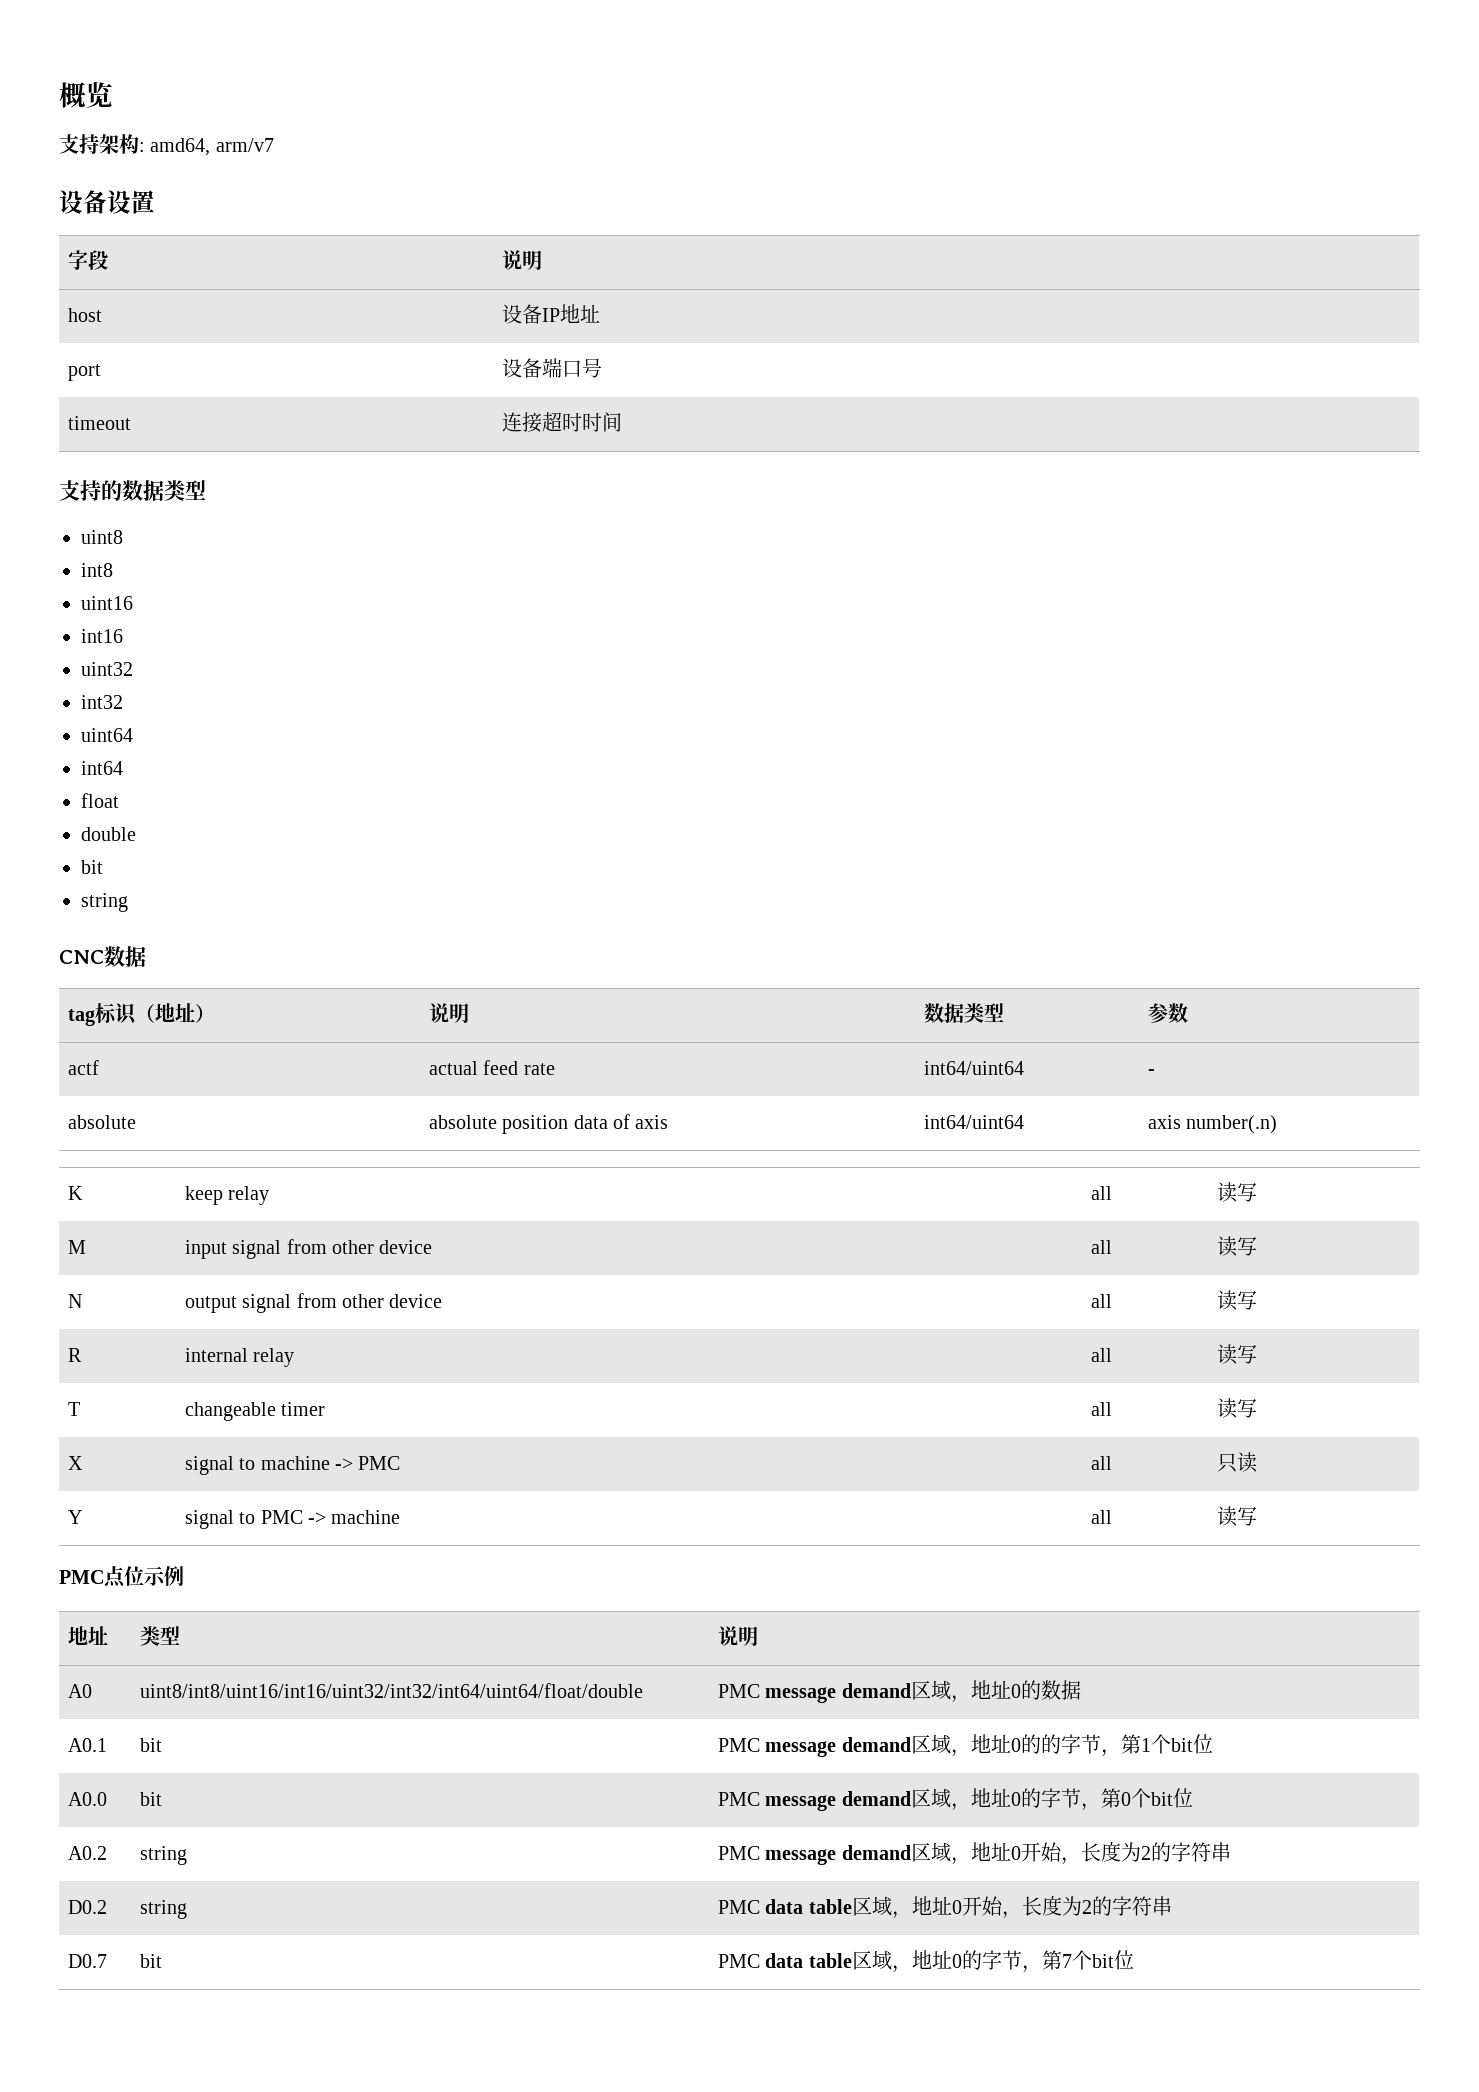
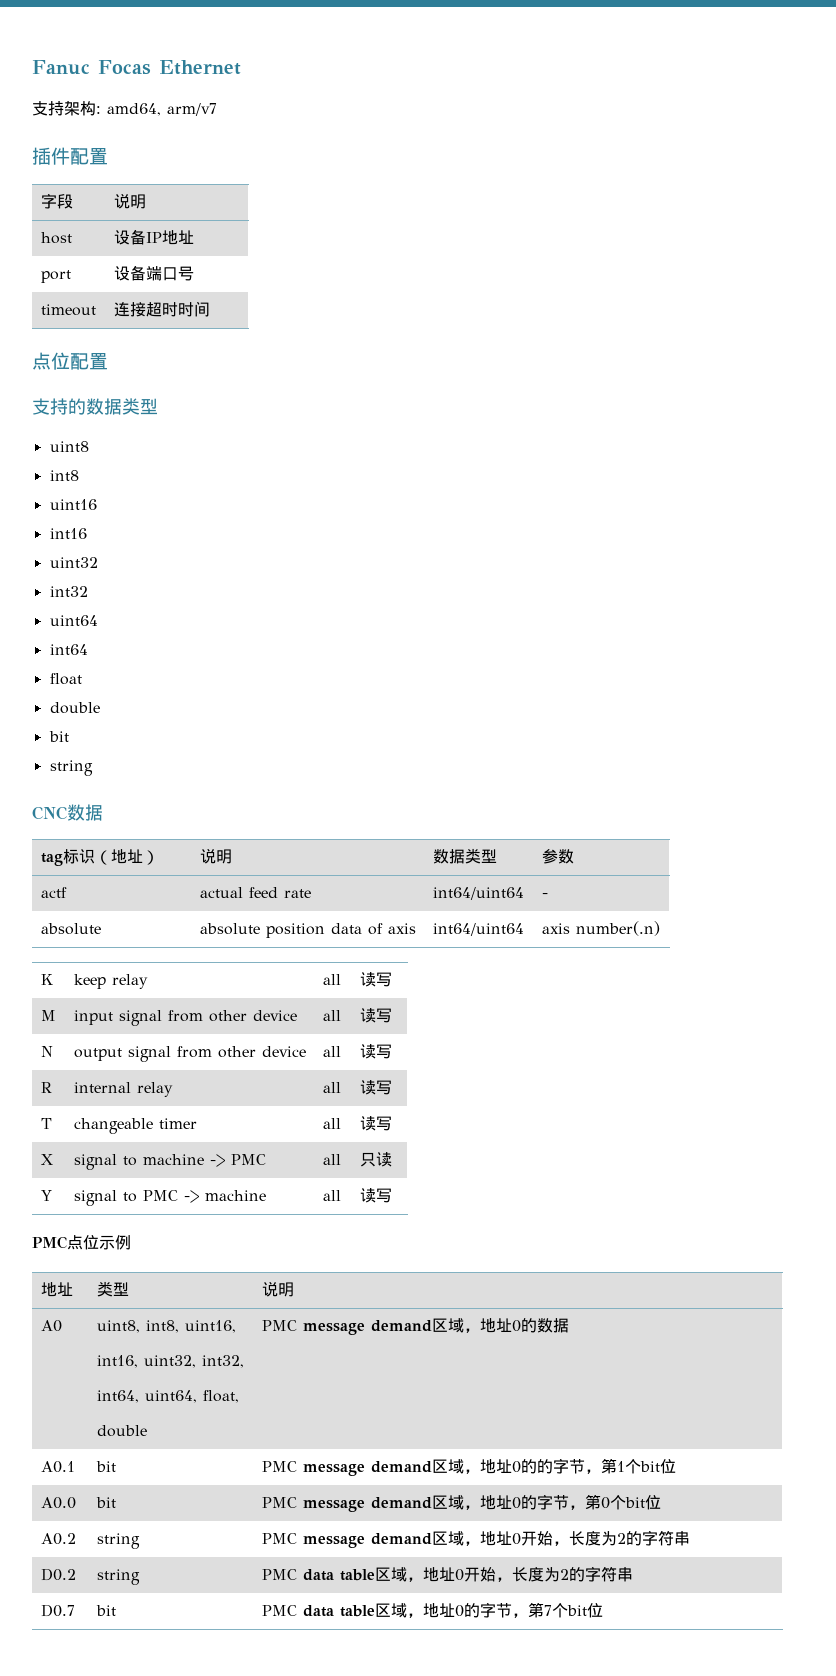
- 概览
+ Fanuc Focas Ethernet
- 设备设置
+ 插件配置
+ 点位配置
- A0 | uint8/int8/uint16/int16/uint32/int32/int64/uint64/float/double | PMC message demand区域，地址0的数据
+ A0 | uint8, int8, uint16,
+ int16, uint32, int32,
+ int64, uint64, float,
+ double | PMC message demand区域，地址0的数据

